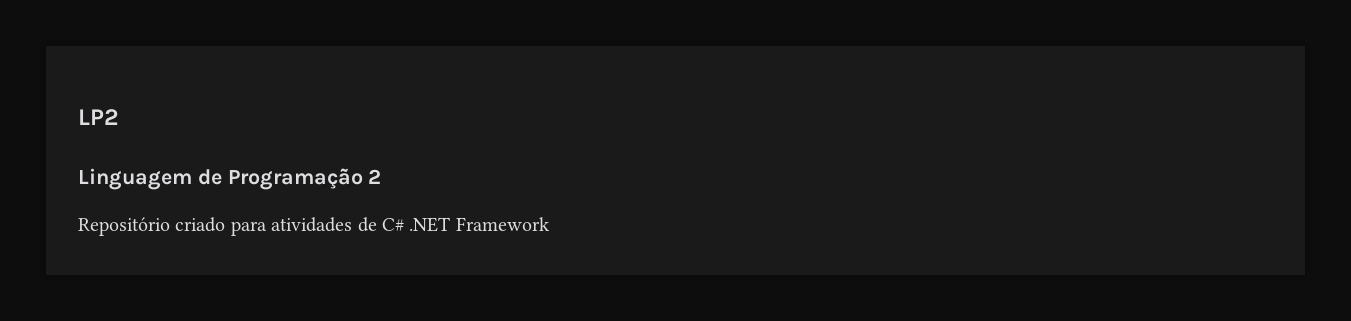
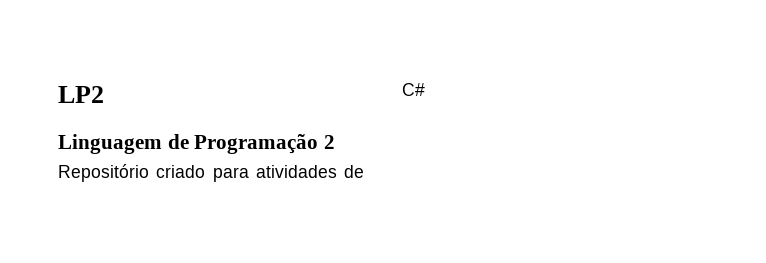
- Repositório criado para atividades de C# .NET Framework
+ Repositório criado para atividades de C#

